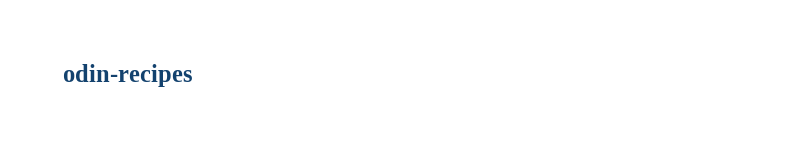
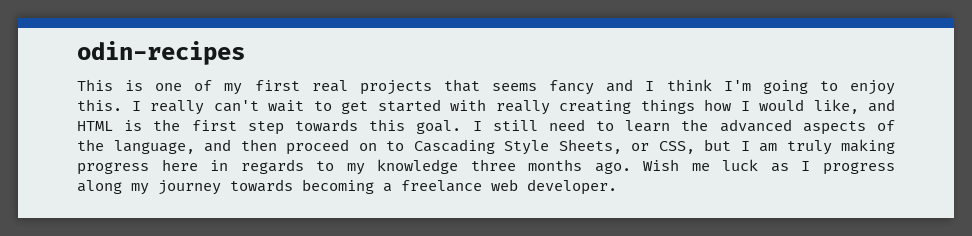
+ This is one of my first real projects that seems fancy and I think I'm going to enjoy this. I really can't wait to get started with really creating things how I would like, and HTML is the first step towards this goal. I still need to learn the advanced aspects of the language, and then proceed on to Cascading Style Sheets, or CSS, but I am truly making progress here in regards to my knowledge three months ago. Wish me luck as I progress along my journey towards becoming a freelance web developer.

